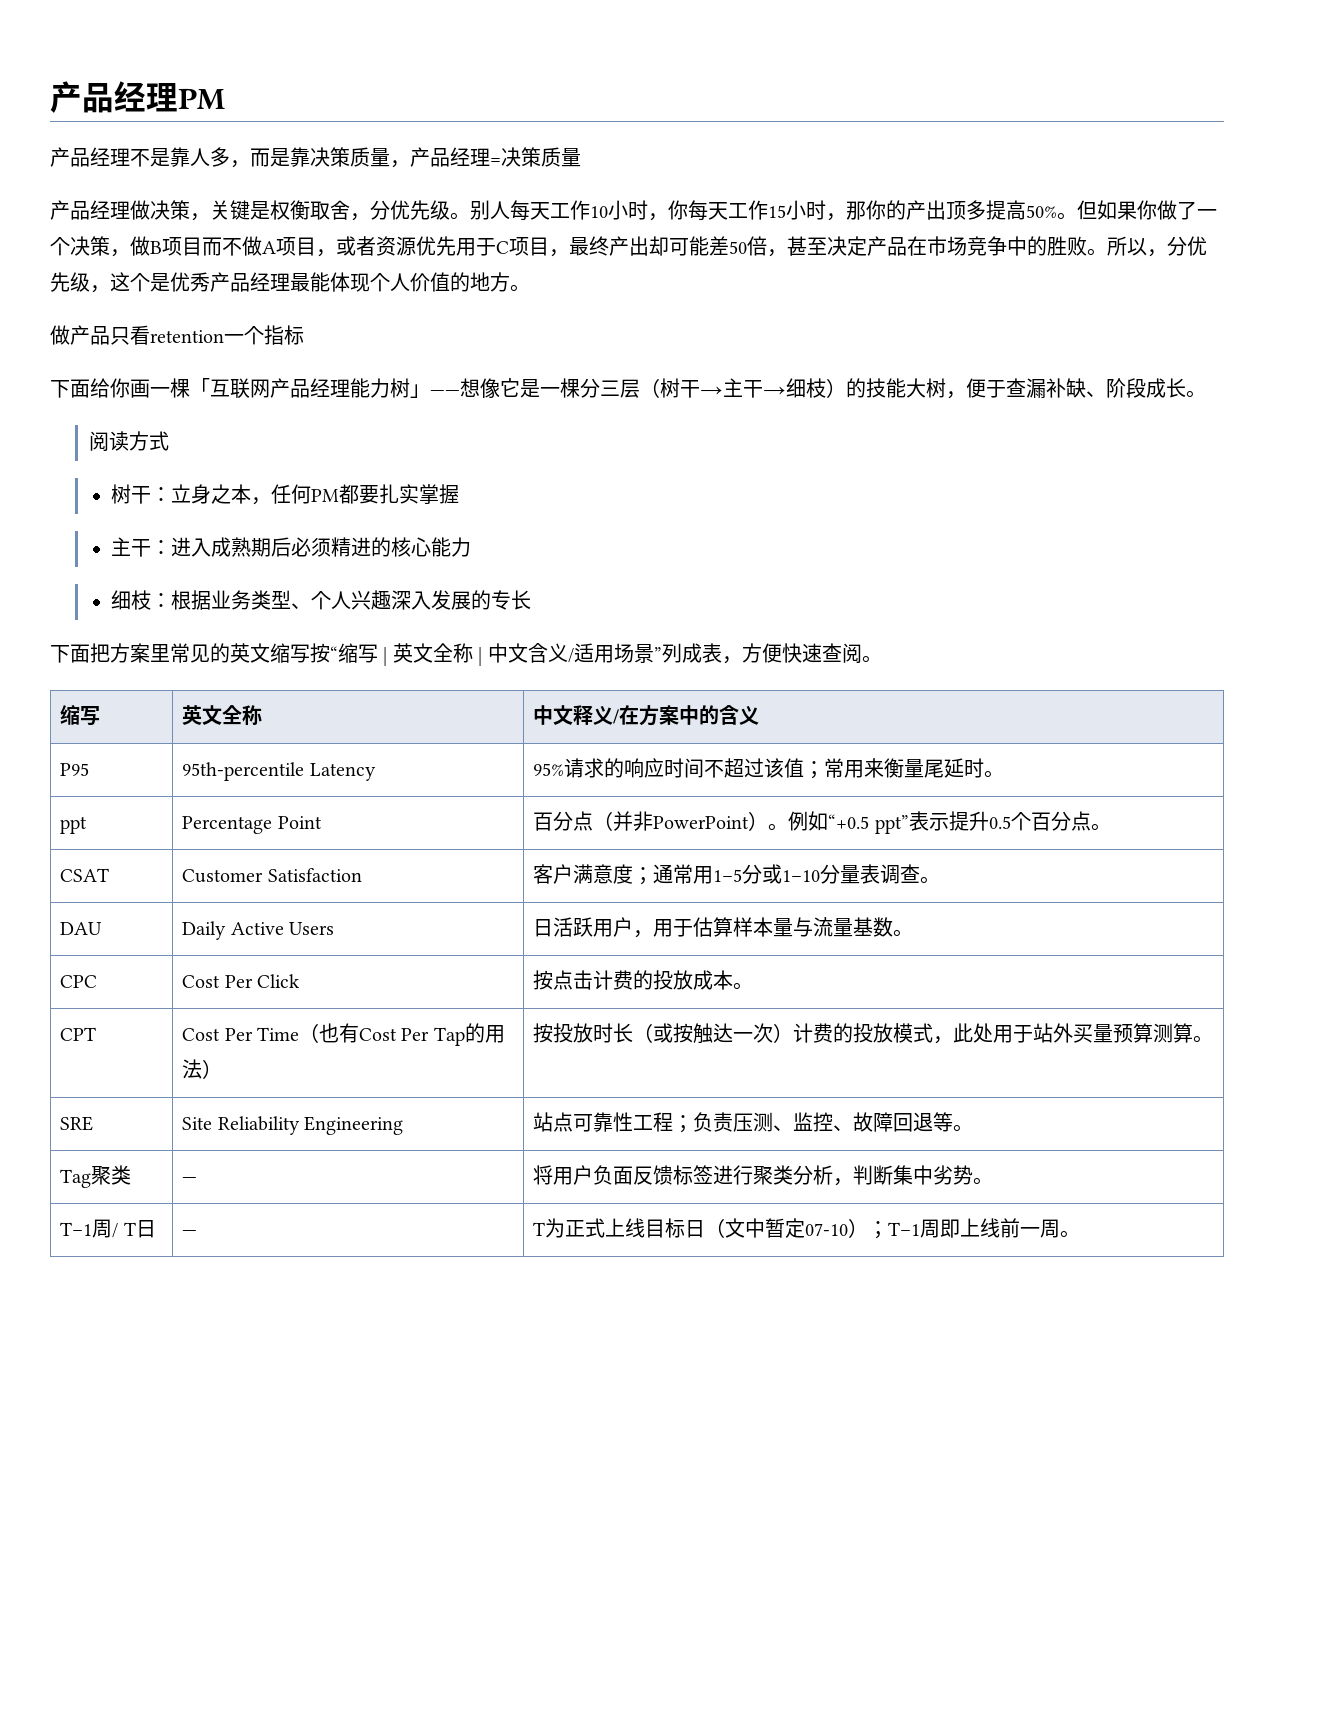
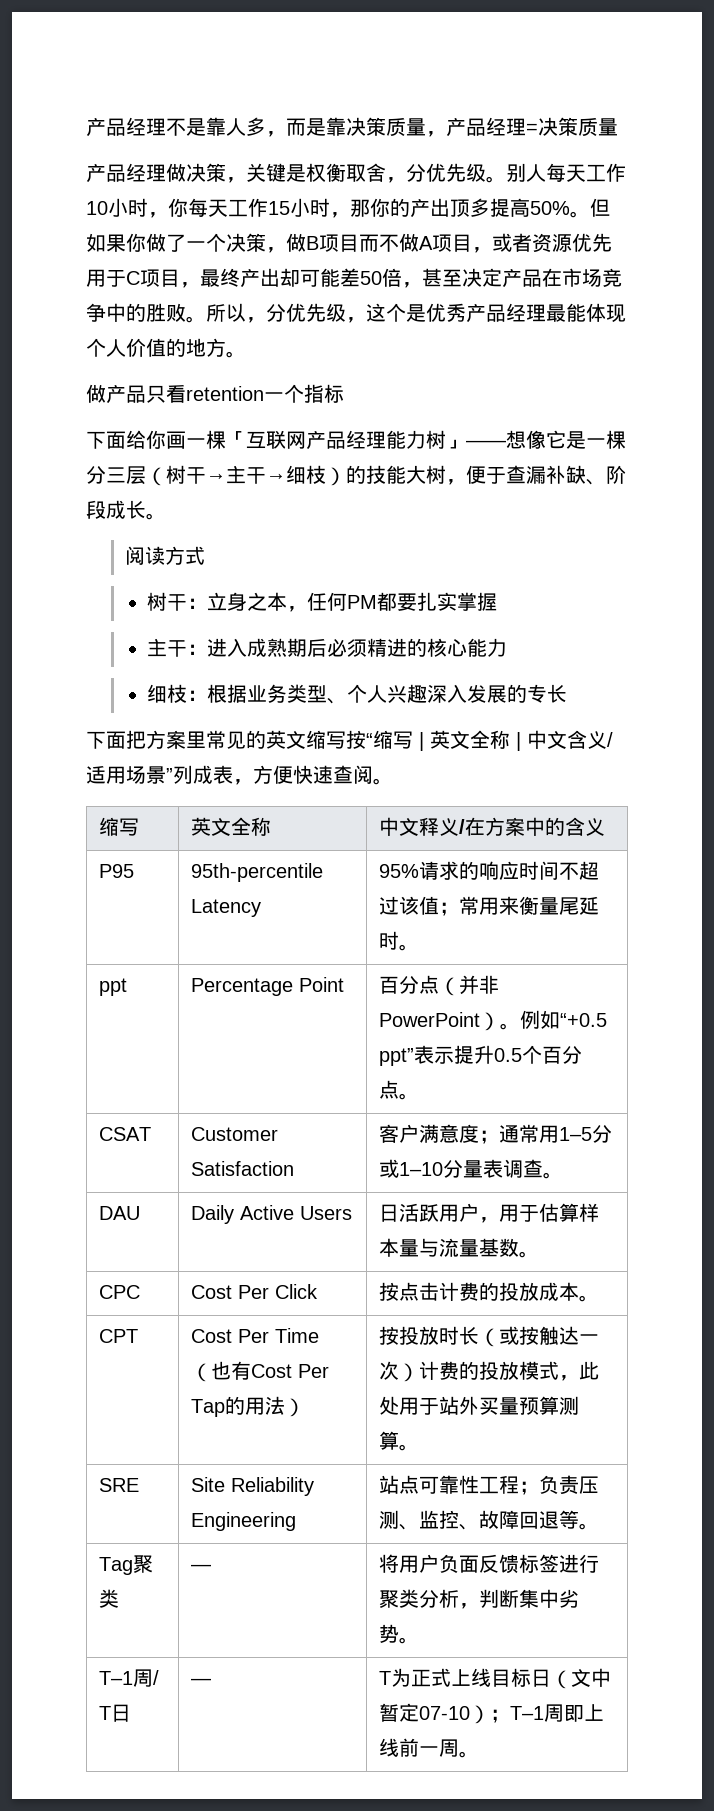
- 产品经理PM

